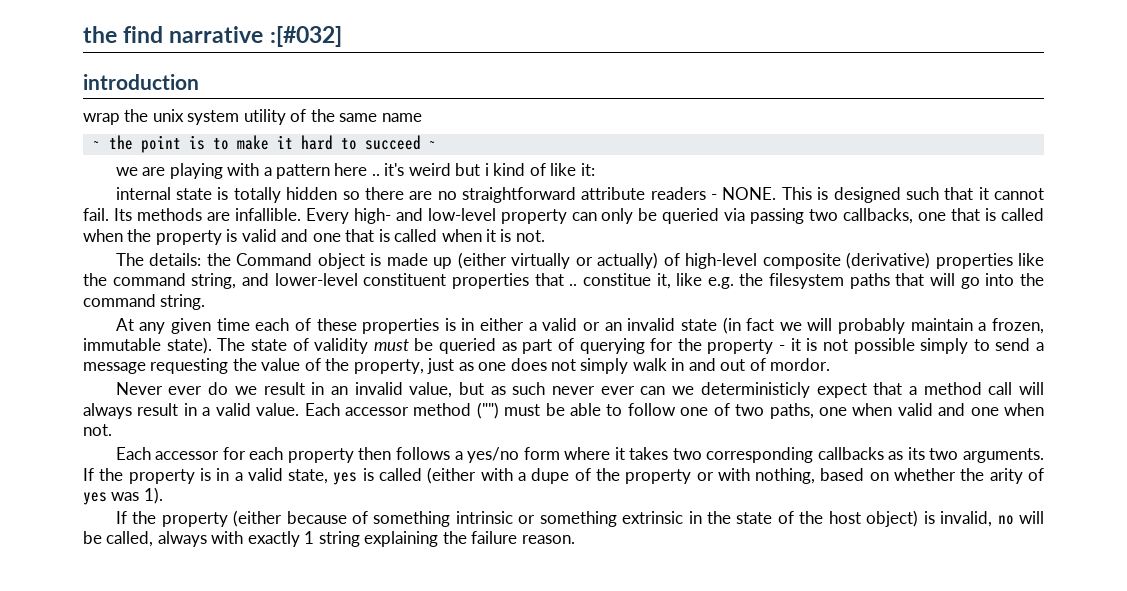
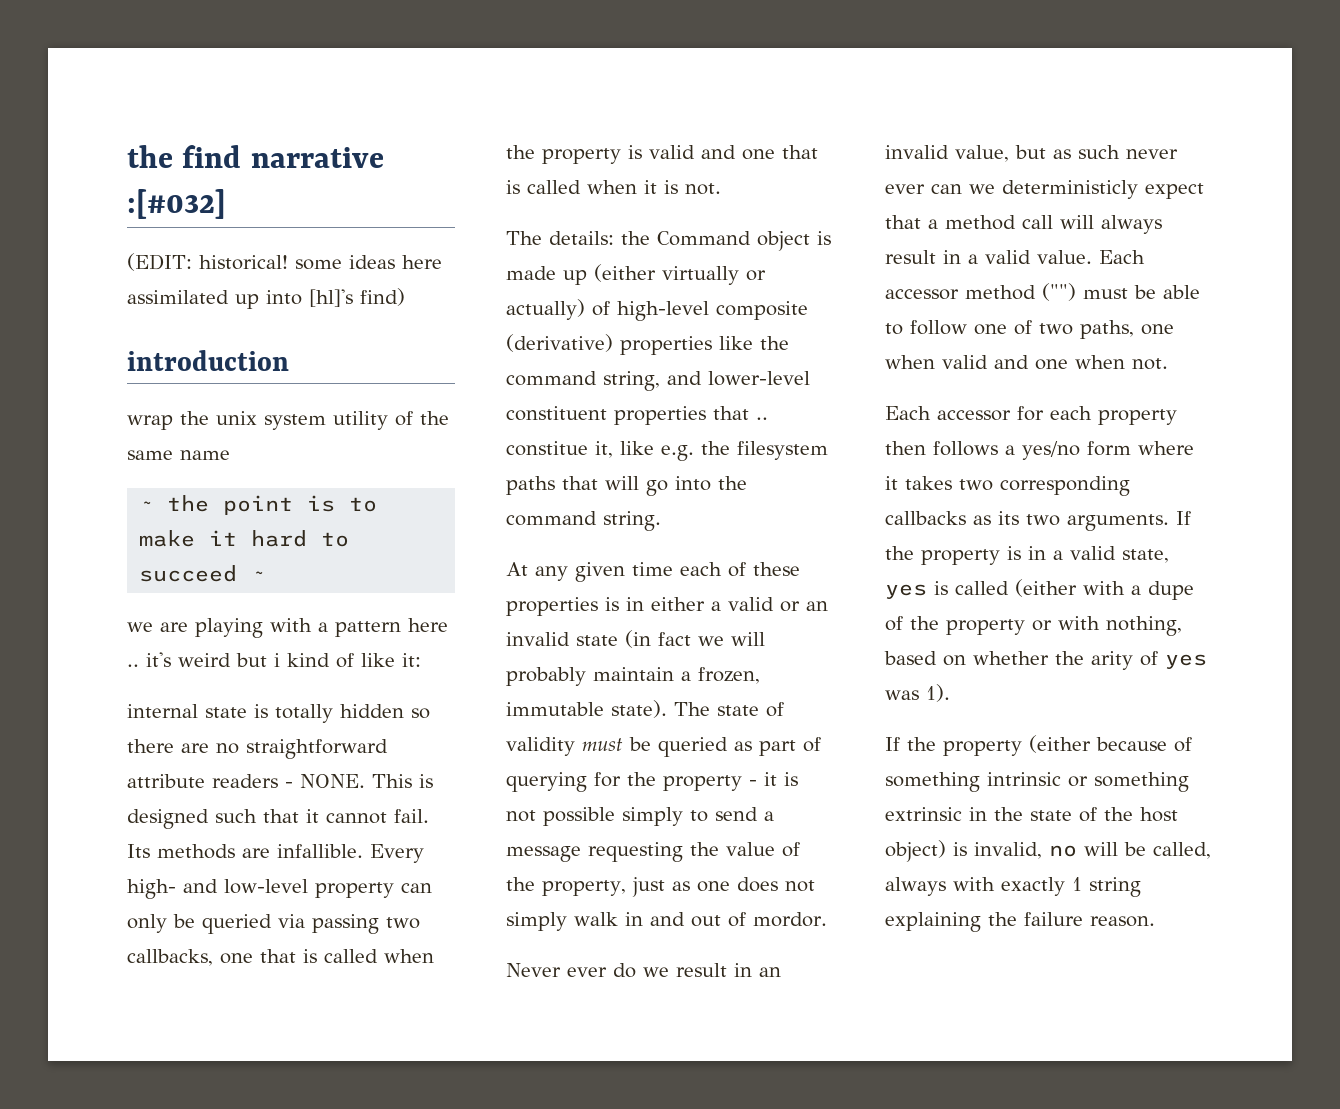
+ (EDIT: historical! some ideas here assimilated up into [hl]'s find)

